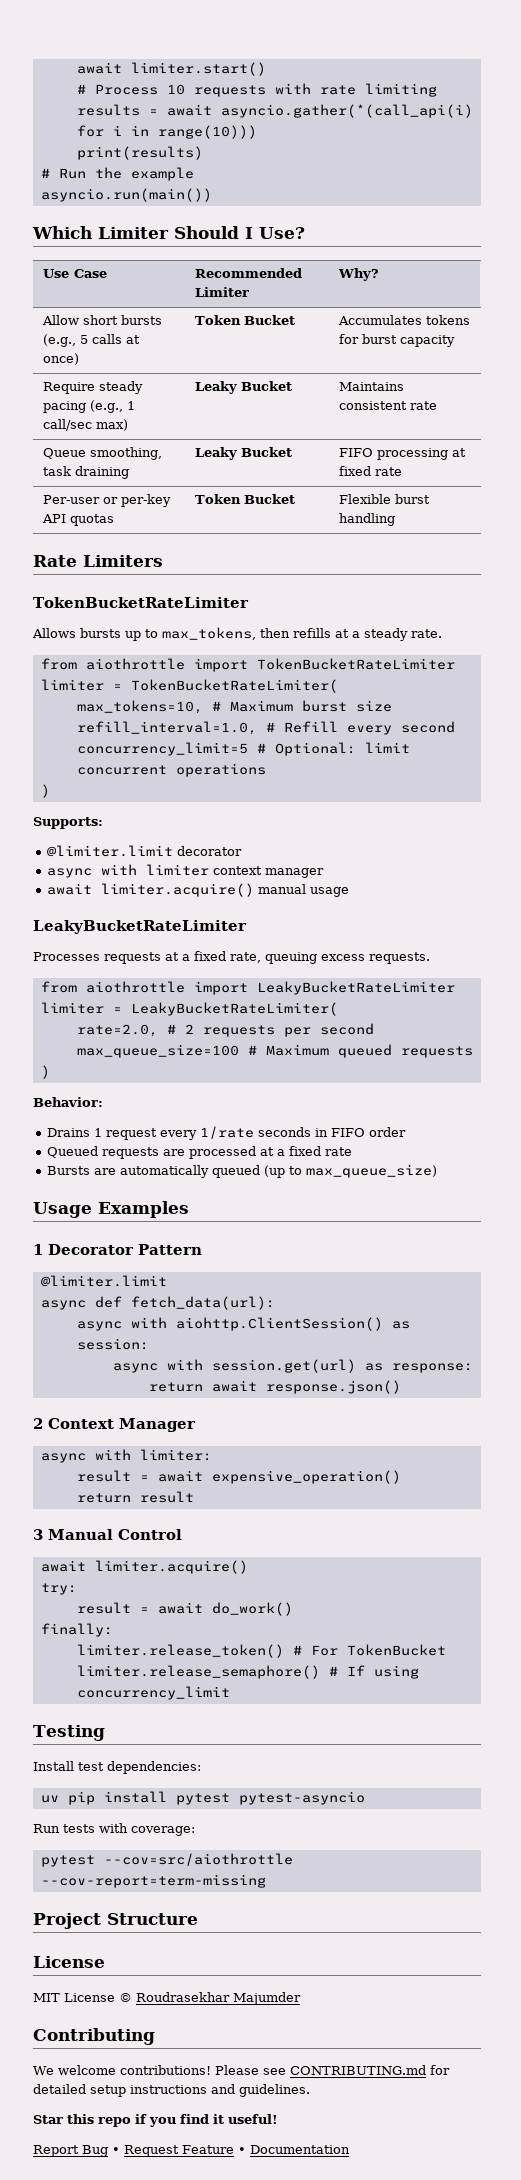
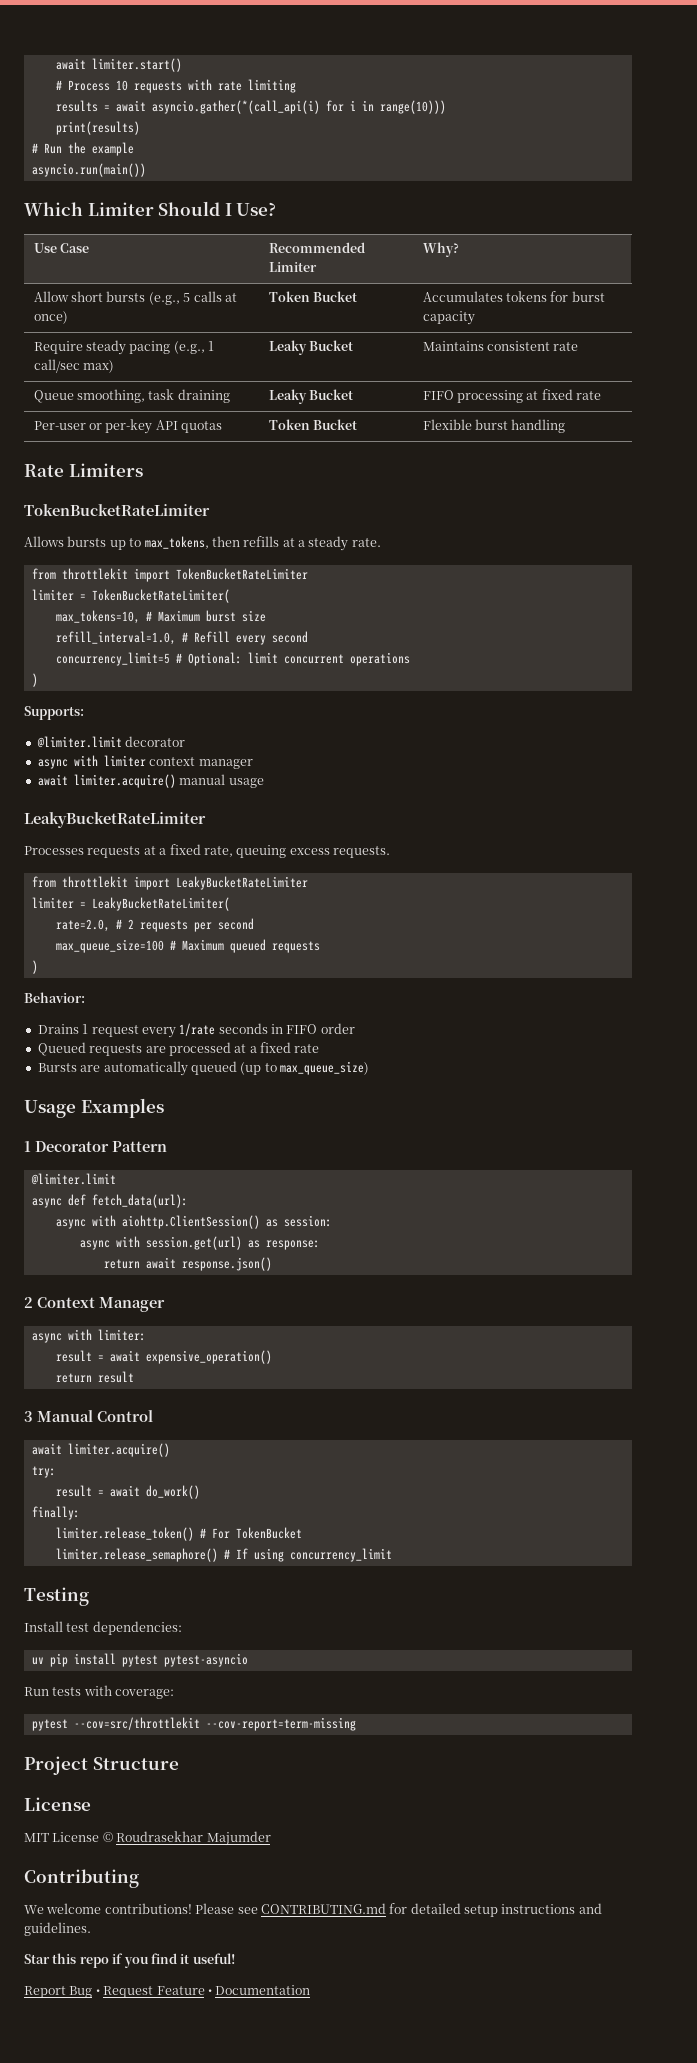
- from aiothrottle import TokenBucketRateLimiter
+ from throttlekit import TokenBucketRateLimiter
- from aiothrottle import LeakyBucketRateLimiter
+ from throttlekit import LeakyBucketRateLimiter
- pytest --cov=src/aiothrottle --cov-report=term-missing
+ pytest --cov=src/throttlekit --cov-report=term-missing

